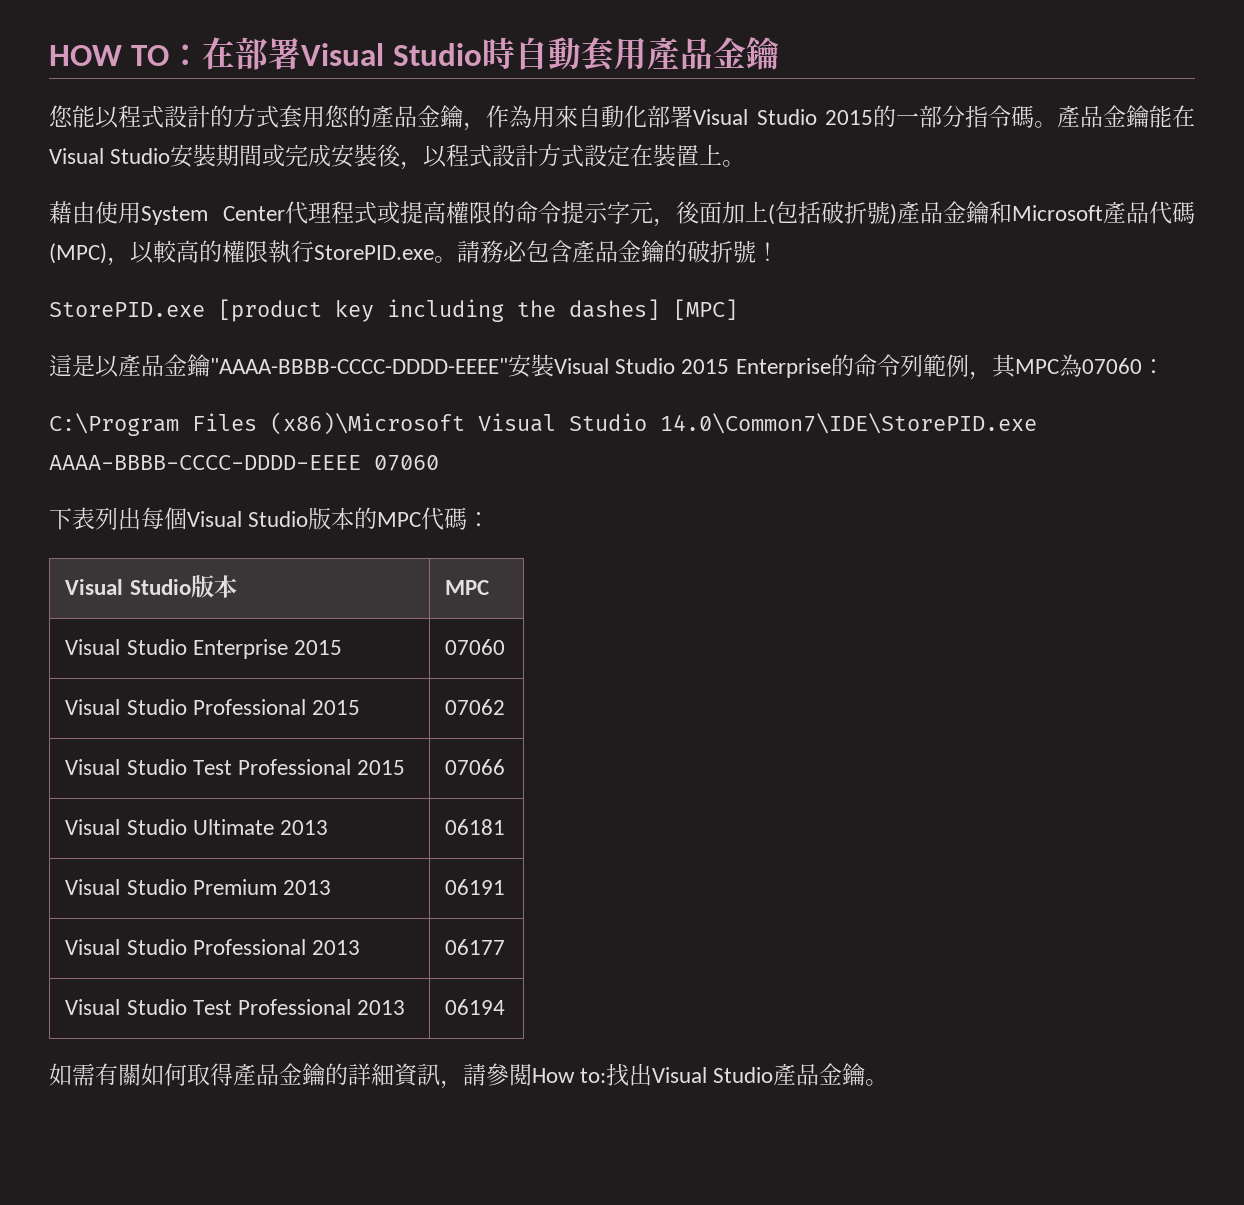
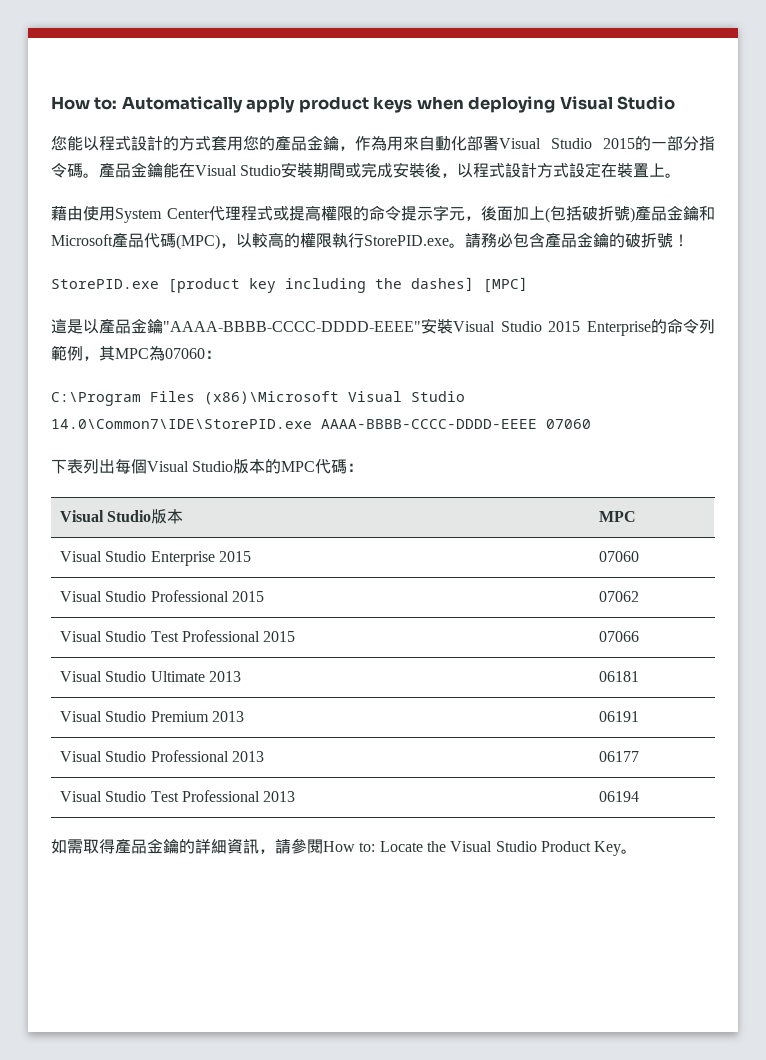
- HOW TO：在部署Visual Studio時自動套用產品金鑰
+ How to: Automatically apply product keys when deploying Visual Studio
- 如需有關如何取得產品金鑰的詳細資訊，請參閱How to:找出Visual Studio產品金鑰。
+ 如需取得產品金鑰的詳細資訊，請參閱How to: Locate the Visual Studio Product Key。

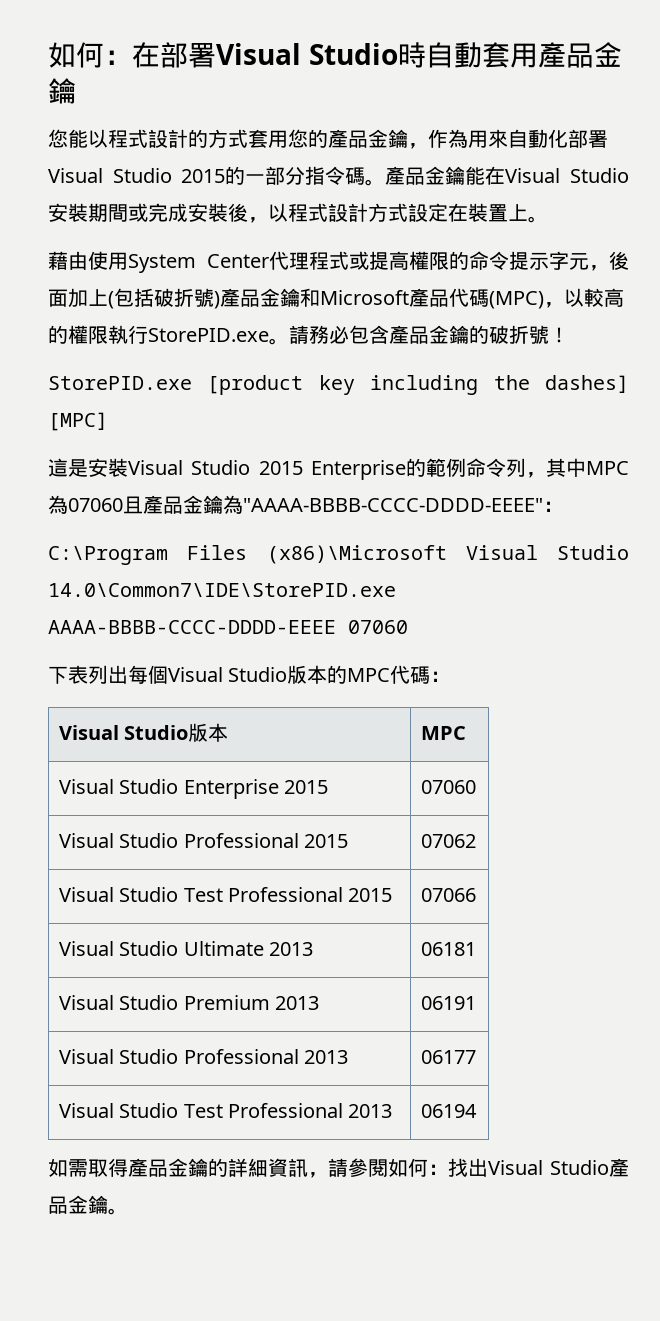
- How to: Automatically apply product keys when deploying Visual Studio
+ 如何：在部署Visual Studio時自動套用產品金鑰
- 這是以產品金鑰"AAAA-BBBB-CCCC-DDDD-EEEE"安裝Visual Studio 2015 Enterprise的命令列範例，其MPC為07060：
+ 這是安裝Visual Studio 2015 Enterprise的範例命令列，其中MPC為07060且產品金鑰為"AAAA-BBBB-CCCC-DDDD-EEEE"：
- 如需取得產品金鑰的詳細資訊，請參閱How to: Locate the Visual Studio Product Key。
+ 如需取得產品金鑰的詳細資訊，請參閱如何：找出Visual Studio產品金鑰。

